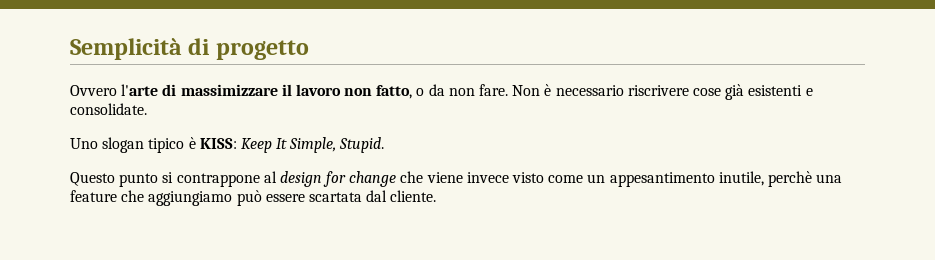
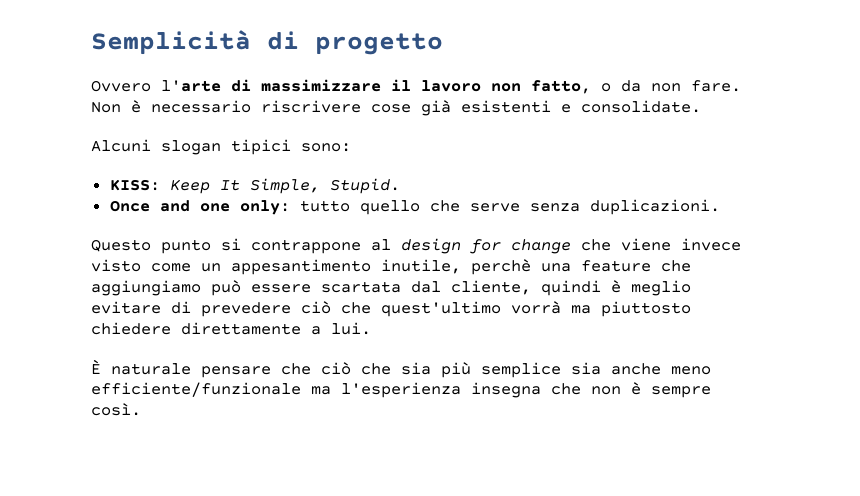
- Uno slogan tipico è KISS: Keep It Simple, Stupid.
+ Alcuni slogan tipici sono:
+ KISS: Keep It Simple, Stupid.
+ Once and one only: tutto quello che serve senza duplicazioni.
- Questo punto si contrappone al design for change che viene invece visto come un appesantimento inutile, perchè una feature che aggiungiamo può essere scartata dal cliente.
+ Questo punto si contrappone al design for change che viene invece visto come un appesantimento inutile, perchè una feature che aggiungiamo può essere scartata dal cliente, quindi è meglio evitare di prevedere ciò che quest'ultimo vorrà ma piuttosto chiedere direttamente a lui.
+ È naturale pensare che ciò che sia più semplice sia anche meno efficiente/funzionale ma l'esperienza insegna che non è sempre così.

